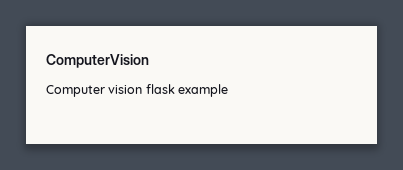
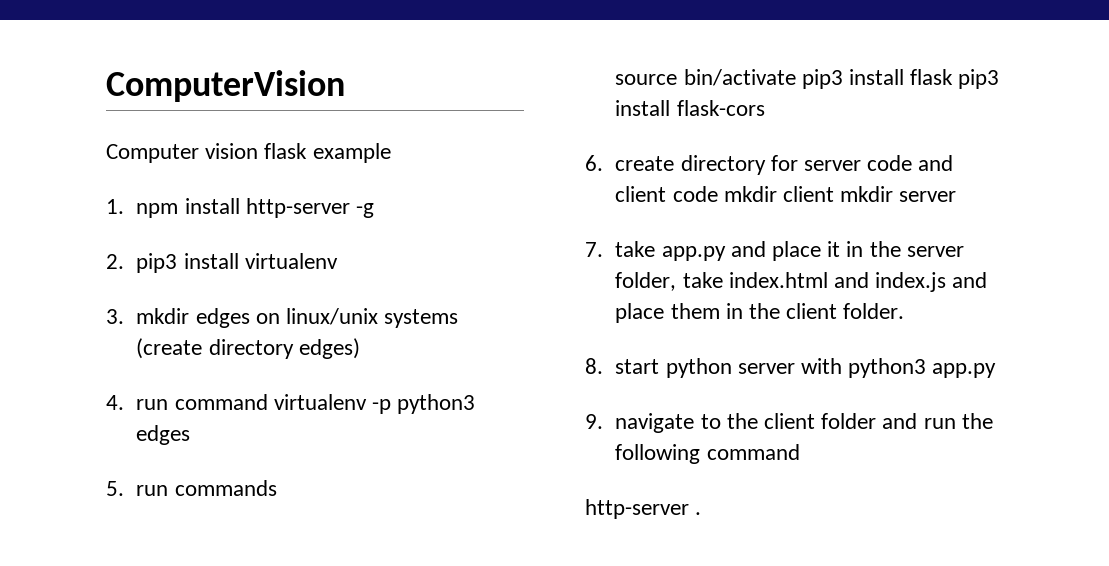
+ 1. npm install http-server -g
+ 2. pip3 install virtualenv
+ 3. mkdir edges on linux/unix systems (create directory edges)
+ 4. run command virtualenv -p python3 edges
+ 5. run commands
+ source bin/activate pip3 install flask pip3 install flask-cors
+ 6. create directory for server code and client code mkdir client mkdir server
+ 7. take app.py and place it in the server folder, take index.html and index.js and place them in the client folder.
+ 8. start python server with python3 app.py
+ 9. navigate to the client folder and run the following command
+ http-server .

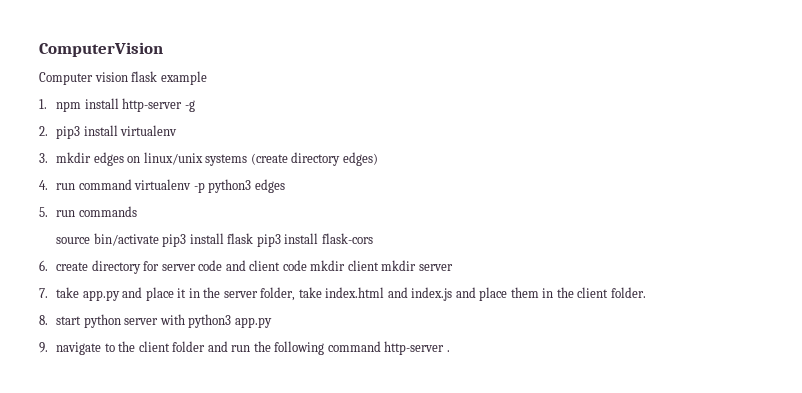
- 9. navigate to the client folder and run the following command
- http-server .
+ 9. navigate to the client folder and run the following command http-server .

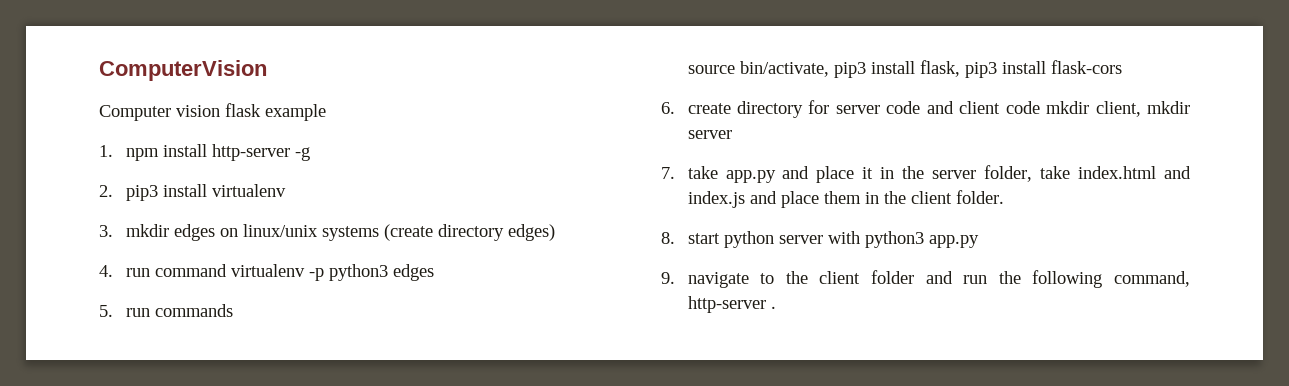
- source bin/activate pip3 install flask pip3 install flask-cors
+ source bin/activate, pip3 install flask, pip3 install flask-cors
- 6. create directory for server code and client code mkdir client mkdir server
+ 6. create directory for server code and client code mkdir client, mkdir server
- 9. navigate to the client folder and run the following command http-server .
+ 9. navigate to the client folder and run the following command, http-server .

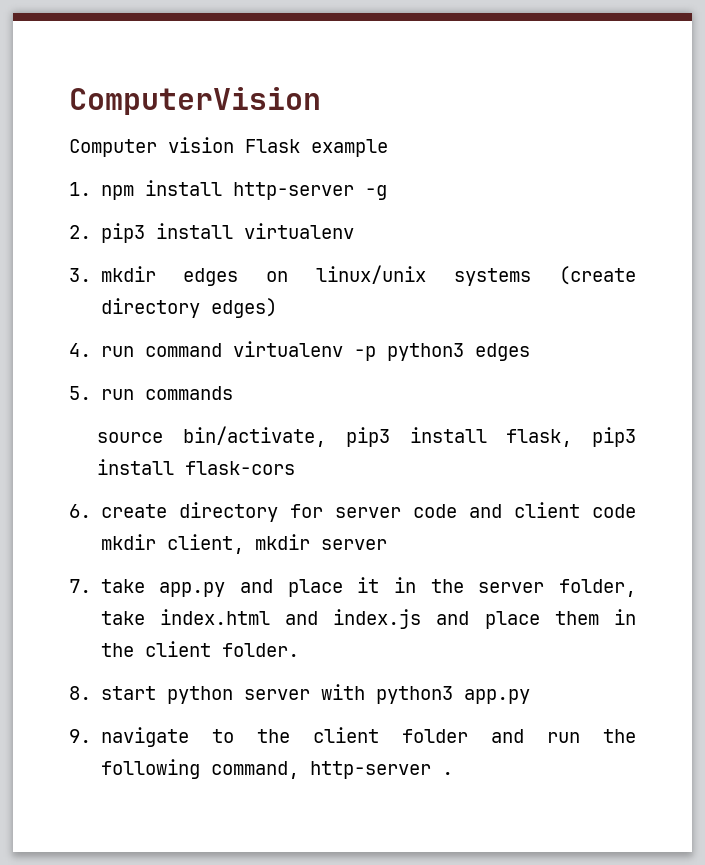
- Computer vision flask example
+ Computer vision Flask example

